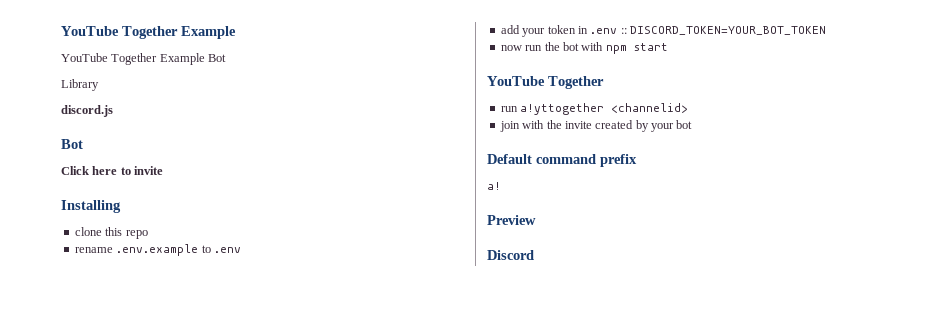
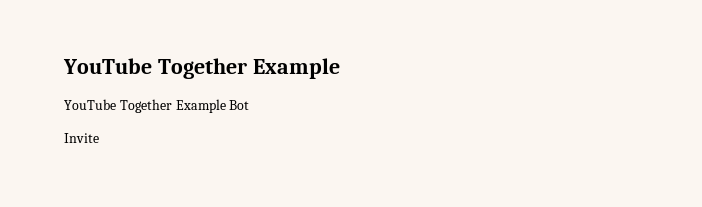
- Library
- discord.js
- Bot
- Click here to invite
- Installing
- clone this repo
- rename .env.example to .env
- add your token in .env :: DISCORD_TOKEN=YOUR_BOT_TOKEN
- now run the bot with npm start
- YouTube Together
- run a!yttogether <channelid>
- join with the invite created by your bot
- Default command prefix
- a!
- Preview
- Discord
+ Invite

